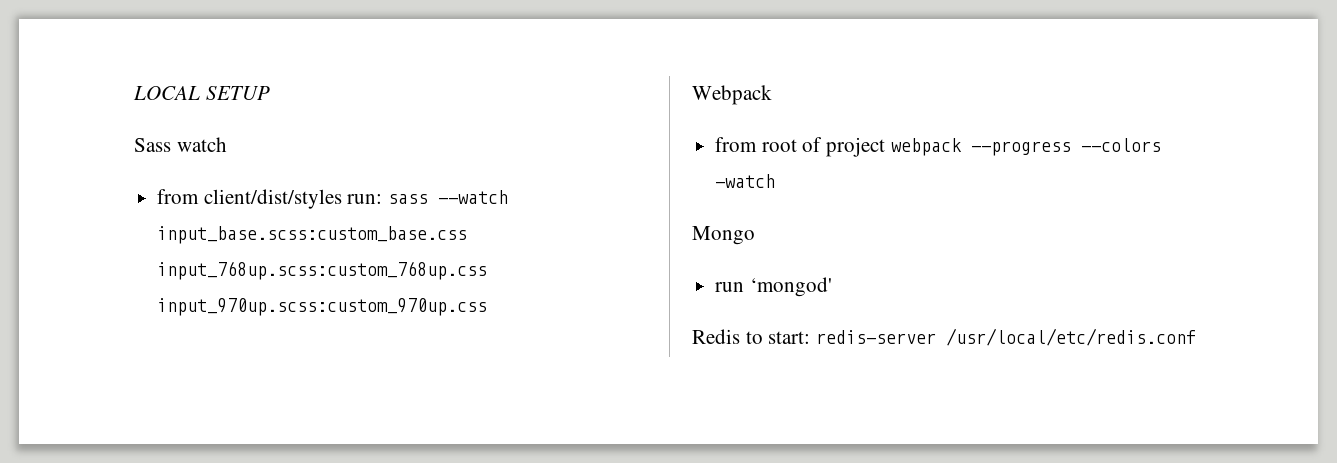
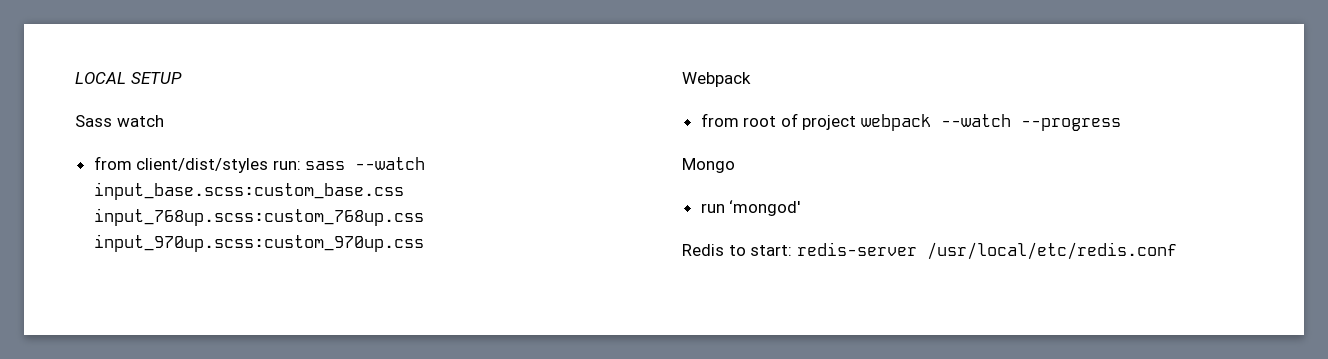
- from root of project webpack --progress --colors —watch
+ from root of project webpack --watch --progress

